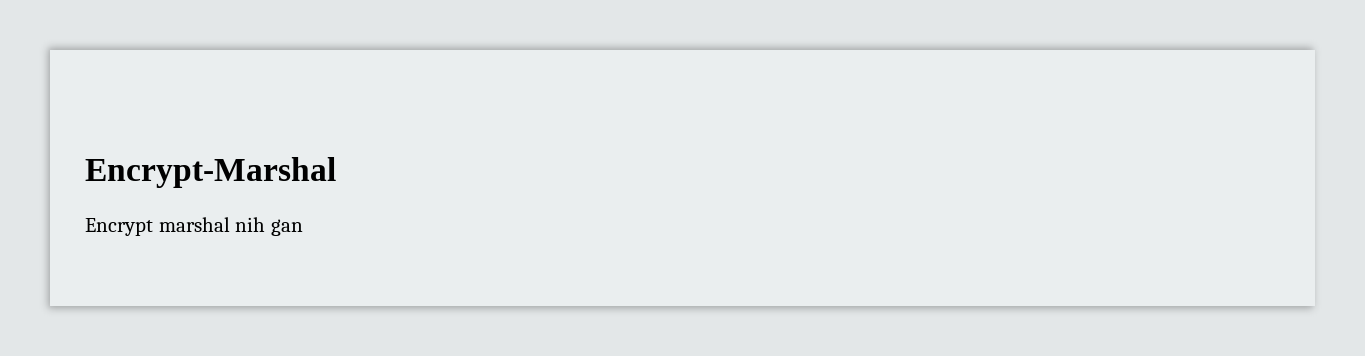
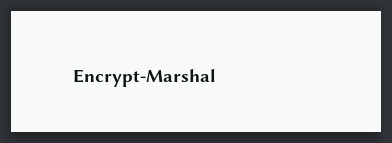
- Encrypt marshal nih gan

